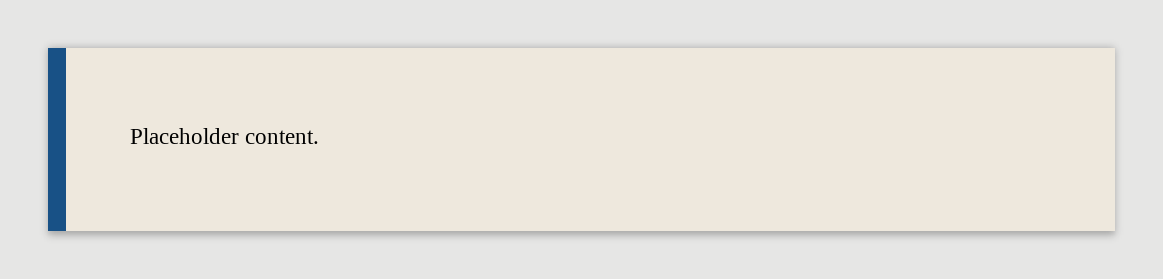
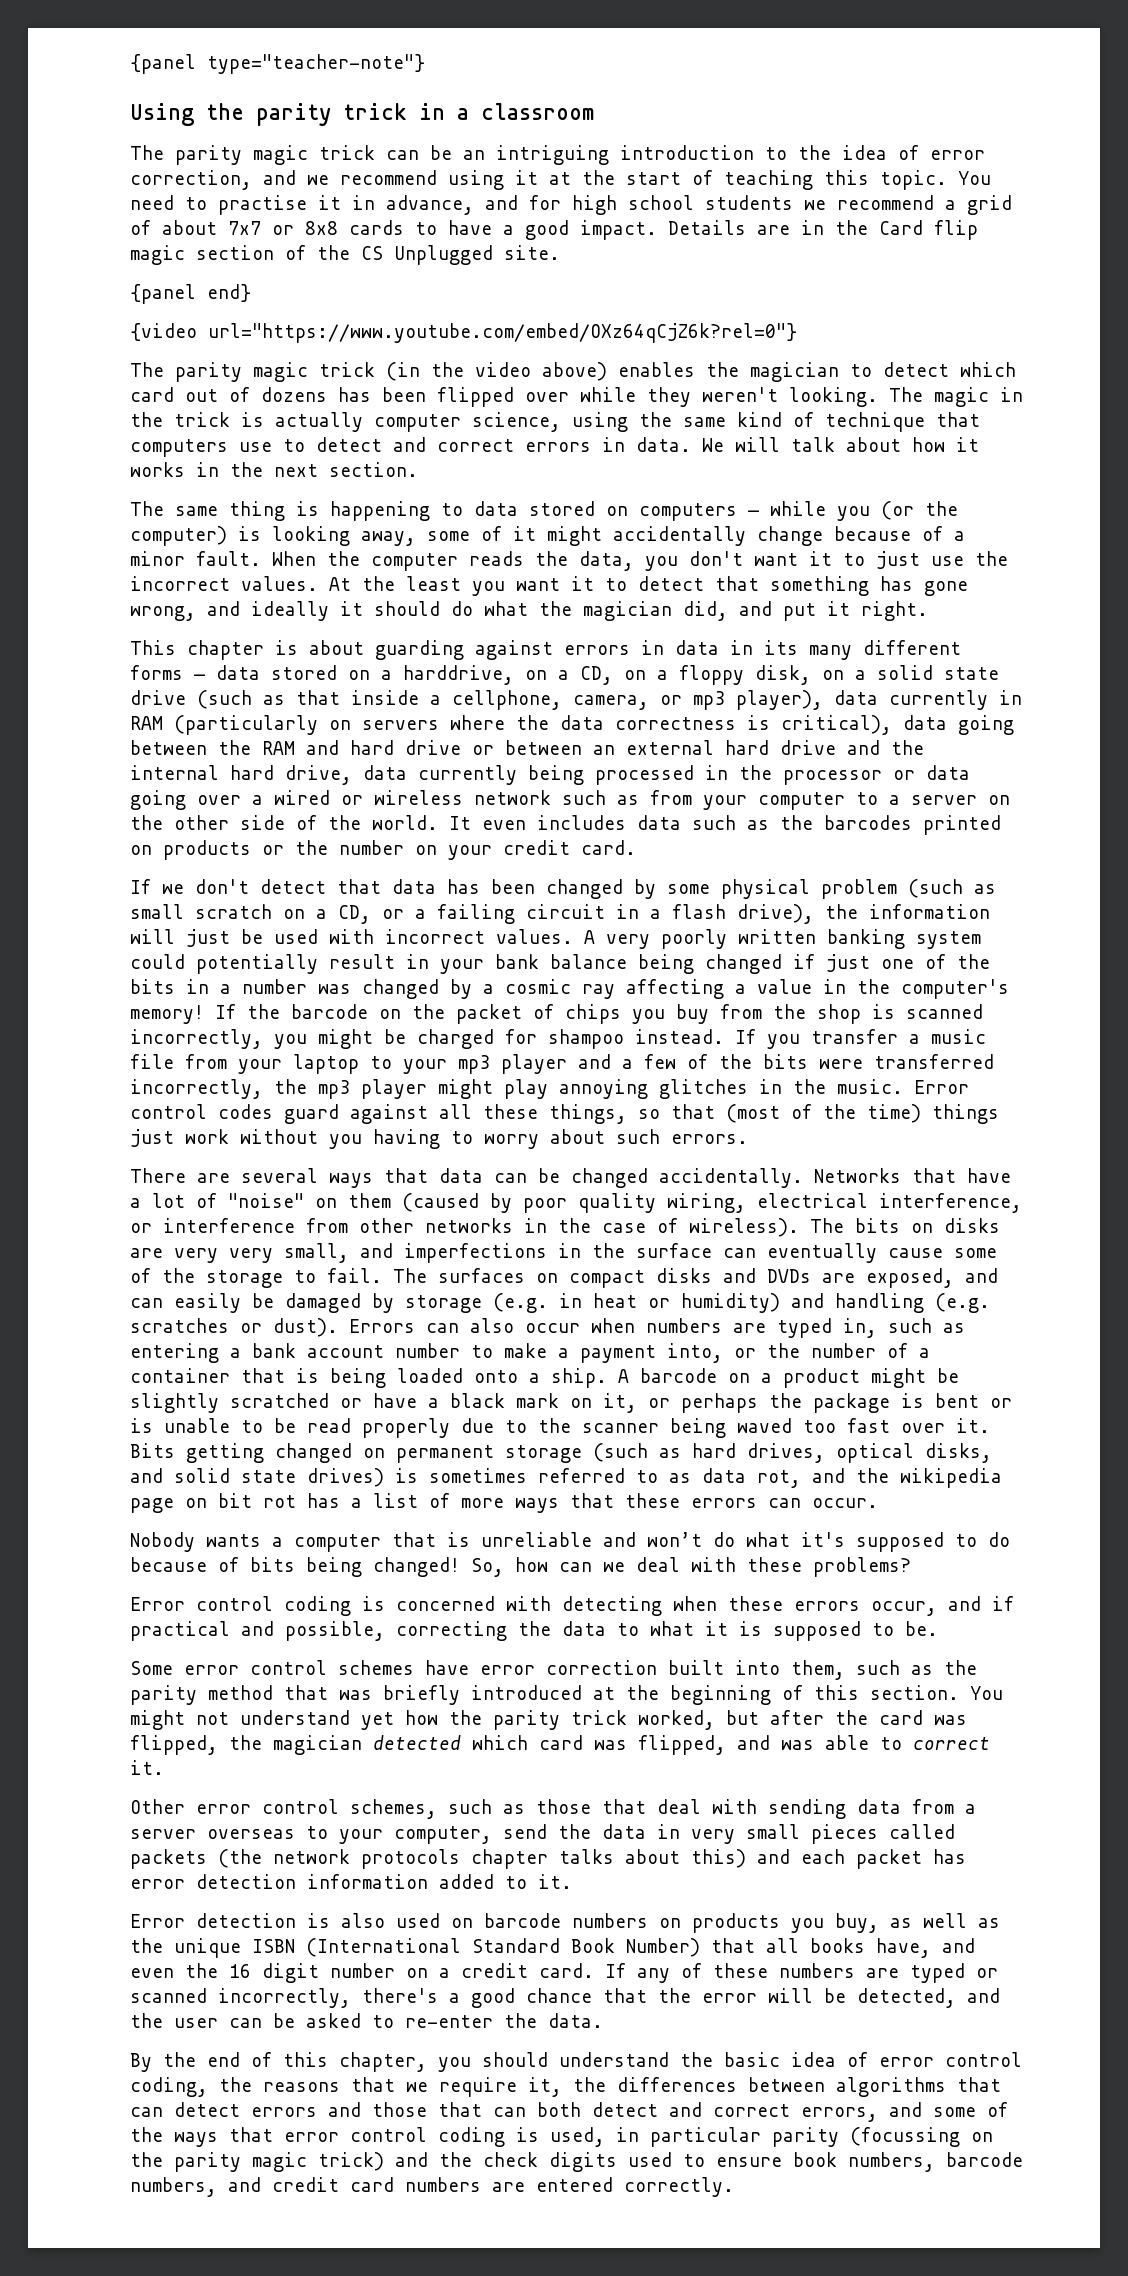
- Placeholder content.
+ {panel type="teacher-note"}
+ Using the parity trick in a classroom
+ The parity magic trick can be an intriguing introduction to the idea of error correction, and we recommend using it at the start of teaching this topic. You need to practise it in advance, and for high school students we recommend a grid of about 7x7 or 8x8 cards to have a good impact. Details are in the Card flip magic section of the CS Unplugged site.
+ {panel end}
+ {video url="https://www.youtube.com/embed/OXz64qCjZ6k?rel=0"}
+ The parity magic trick (in the video above) enables the magician to detect which card out of dozens has been flipped over while they weren't looking. The magic in the trick is actually computer science, using the same kind of technique that computers use to detect and correct errors in data. We will talk about how it works in the next section.
+ The same thing is happening to data stored on computers — while you (or the computer) is looking away, some of it might accidentally change because of a minor fault. When the computer reads the data, you don't want it to just use the incorrect values. At the least you want it to detect that something has gone wrong, and ideally it should do what the magician did, and put it right.
+ This chapter is about guarding against errors in data in its many different forms — data stored on a harddrive, on a CD, on a floppy disk, on a solid state drive (such as that inside a cellphone, camera, or mp3 player), data currently in RAM (particularly on servers where the data correctness is critical), data going between the RAM and hard drive or between an external hard drive and the internal hard drive, data currently being processed in the processor or data going over a wired or wireless network such as from your computer to a server on the other side of the world. It even includes data such as the barcodes printed on products or the number on your credit card.
+ If we don't detect that data has been changed by some physical problem (such as small scratch on a CD, or a failing circuit in a flash drive), the information will just be used with incorrect values. A very poorly written banking system could potentially result in your bank balance being changed if just one of the bits in a number was changed by a cosmic ray affecting a value in the computer's memory! If the barcode on the packet of chips you buy from the shop is scanned incorrectly, you might be charged for shampoo instead. If you transfer a music file from your laptop to your mp3 player and a few of the bits were transferred incorrectly, the mp3 player might play annoying glitches in the music. Error control codes guard against all these things, so that (most of the time) things just work without you having to worry about such errors.
+ There are several ways that data can be changed accidentally. Networks that have a lot of "noise" on them (caused by poor quality wiring, electrical interference, or interference from other networks in the case of wireless). The bits on disks are very very small, and imperfections in the surface can eventually cause some of the storage to fail. The surfaces on compact disks and DVDs are exposed, and can easily be damaged by storage (e.g. in heat or humidity) and handling (e.g. scratches or dust). Errors can also occur when numbers are typed in, such as entering a bank account number to make a payment into, or the number of a container that is being loaded onto a ship. A barcode on a product might be slightly scratched or have a black mark on it, or perhaps the package is bent or is unable to be read properly due to the scanner being waved too fast over it. Bits getting changed on permanent storage (such as hard drives, optical disks, and solid state drives) is sometimes referred to as data rot, and the wikipedia page on bit rot has a list of more ways that these errors can occur.
+ Nobody wants a computer that is unreliable and won’t do what it's supposed to do because of bits being changed! So, how can we deal with these problems?
+ Error control coding is concerned with detecting when these errors occur, and if practical and possible, correcting the data to what it is supposed to be.
+ Some error control schemes have error correction built into them, such as the parity method that was briefly introduced at the beginning of this section. You might not understand yet how the parity trick worked, but after the card was flipped, the magician detected which card was flipped, and was able to correct it.
+ Other error control schemes, such as those that deal with sending data from a server overseas to your computer, send the data in very small pieces called packets (the network protocols chapter talks about this) and each packet has error detection information added to it.
+ Error detection is also used on barcode numbers on products you buy, as well as the unique ISBN (International Standard Book Number) that all books have, and even the 16 digit number on a credit card. If any of these numbers are typed or scanned incorrectly, there's a good chance that the error will be detected, and the user can be asked to re-enter the data.
+ By the end of this chapter, you should understand the basic idea of error control coding, the reasons that we require it, the differences between algorithms that can detect errors and those that can both detect and correct errors, and some of the ways that error control coding is used, in particular parity (focussing on the parity magic trick) and the check digits used to ensure book numbers, barcode numbers, and credit card numbers are entered correctly.

